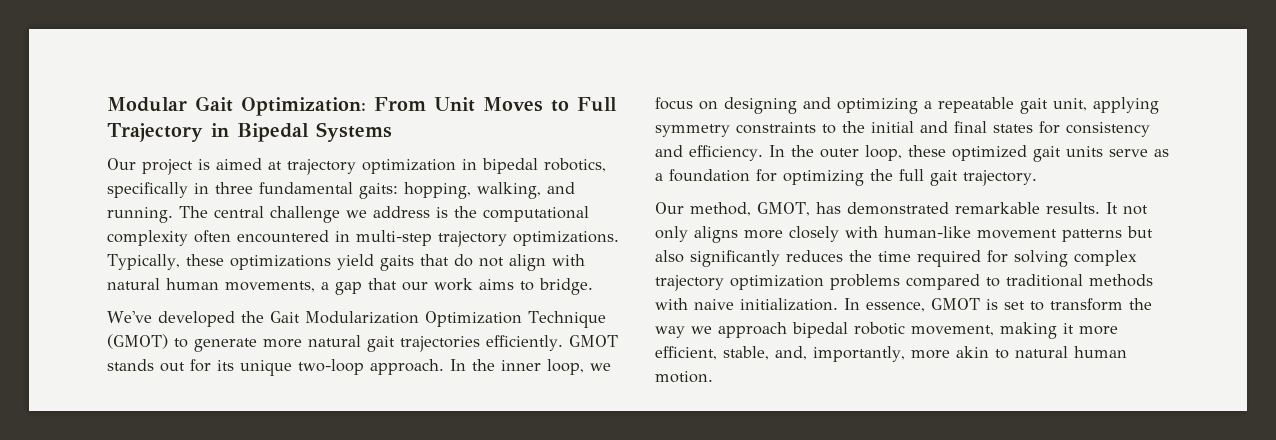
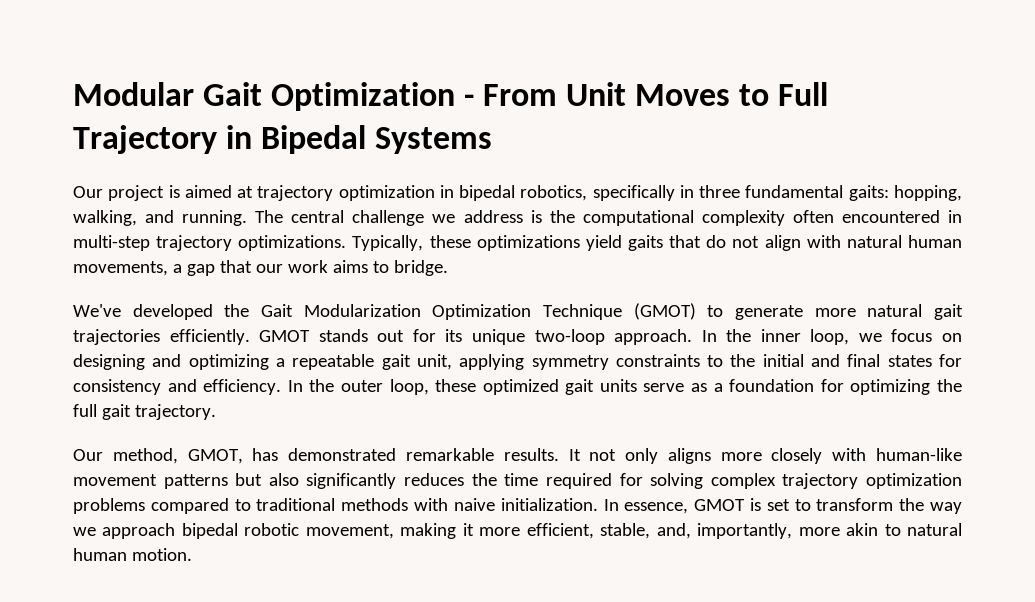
- Modular Gait Optimization: From Unit Moves to Full Trajectory in Bipedal Systems
+ Modular Gait Optimization - From Unit Moves to Full Trajectory in Bipedal Systems

